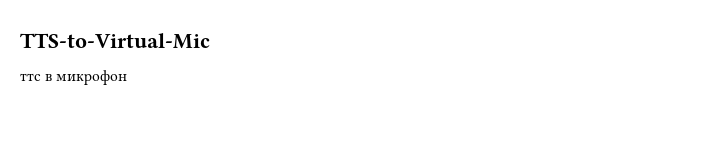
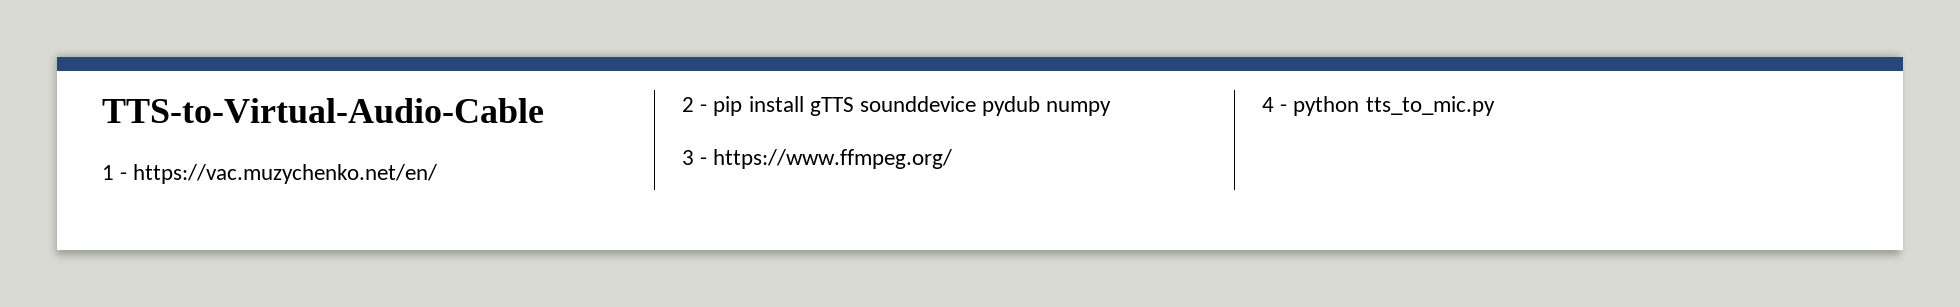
- TTS-to-Virtual-Mic
- ттс в микрофон
+ TTS-to-Virtual-Audio-Cable
+ 1 - https://vac.muzychenko.net/en/
+ 2 - pip install gTTS sounddevice pydub numpy
+ 3 - https://www.ffmpeg.org/
+ 4 - python tts_to_mic.py

